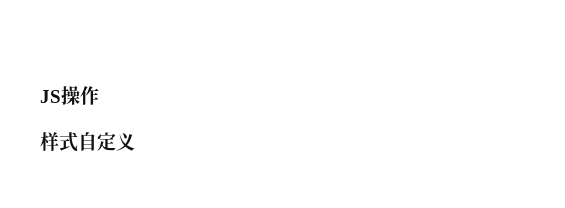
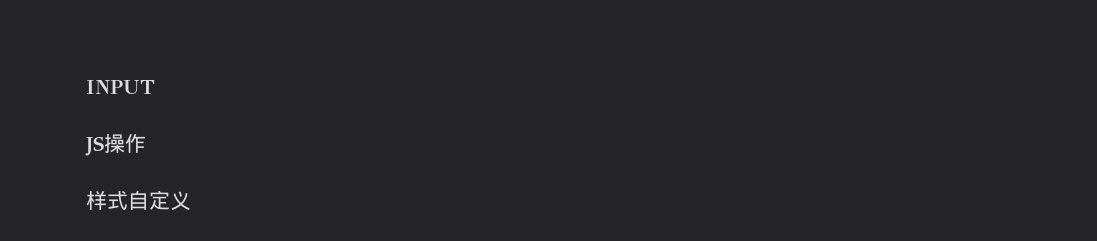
+ INPUT

